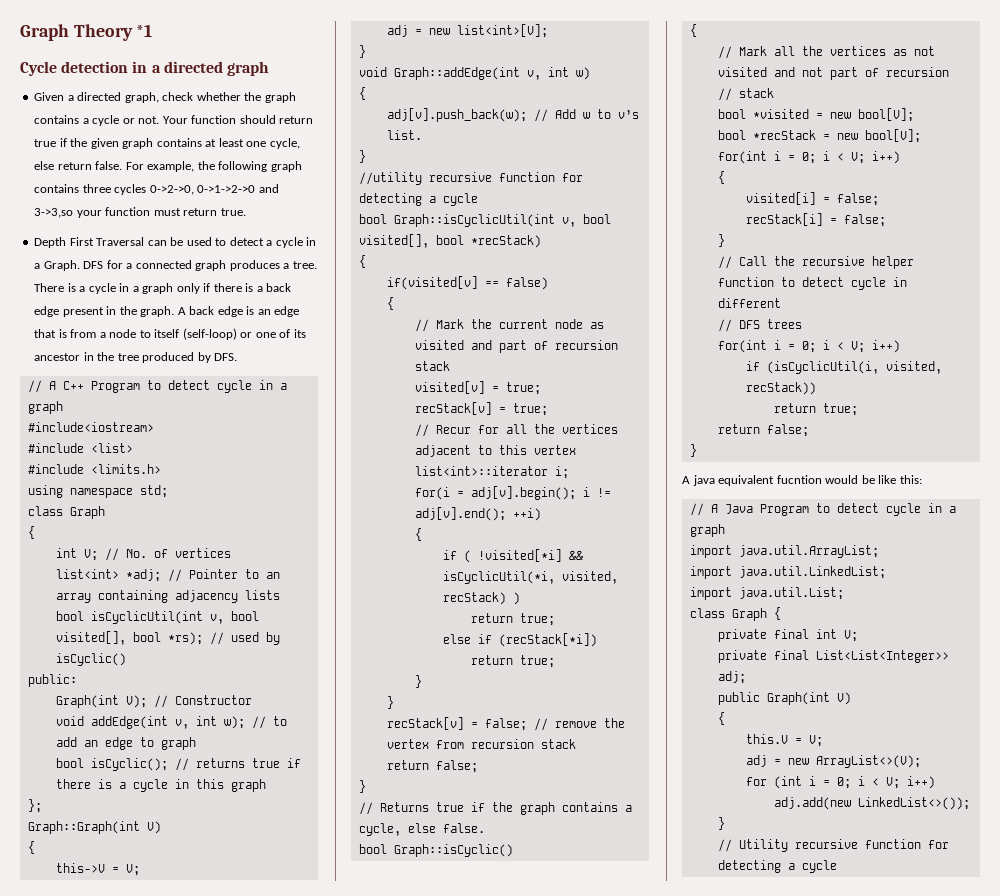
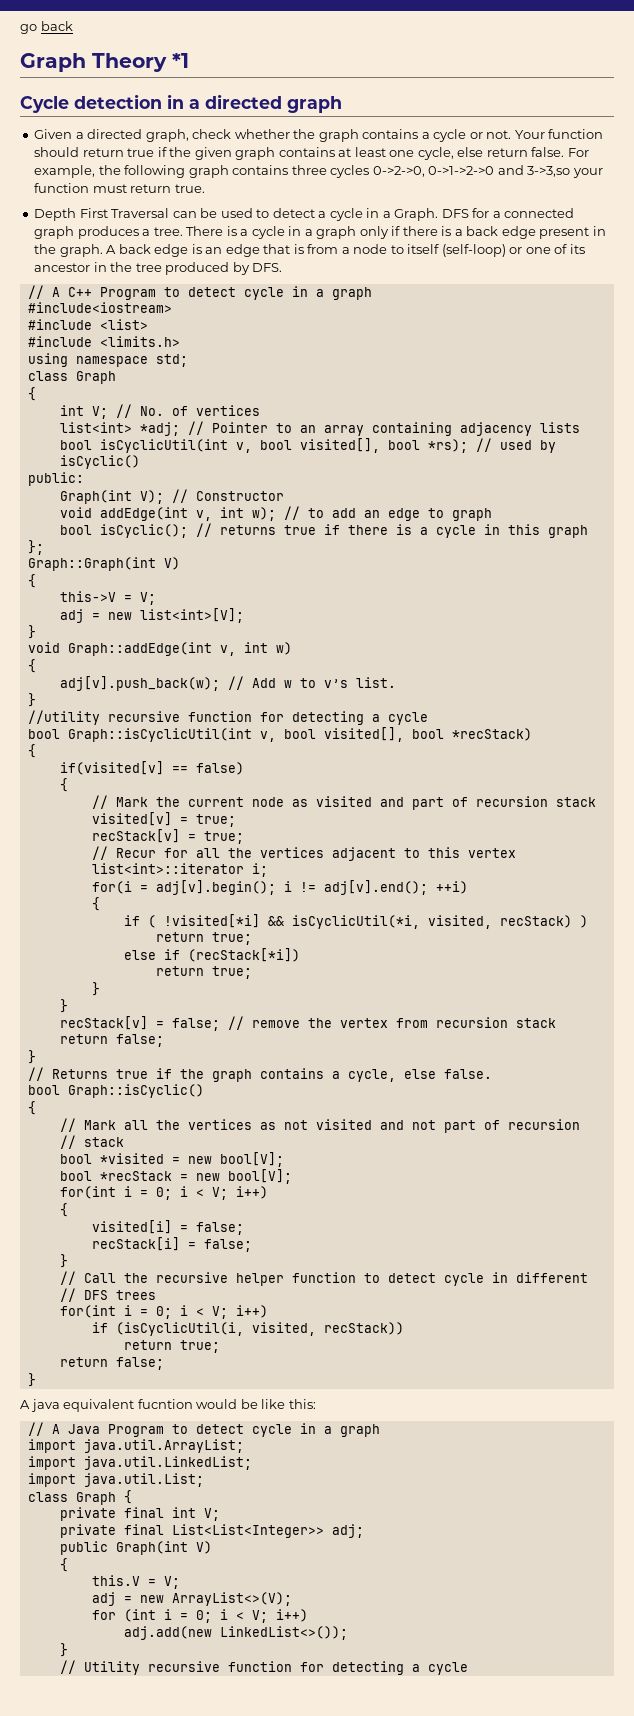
+ go back

